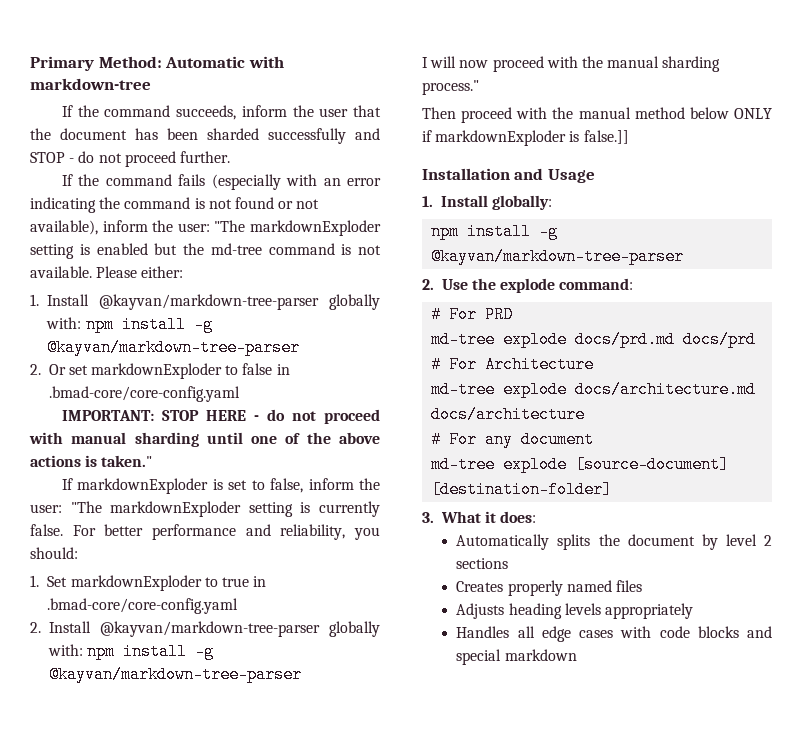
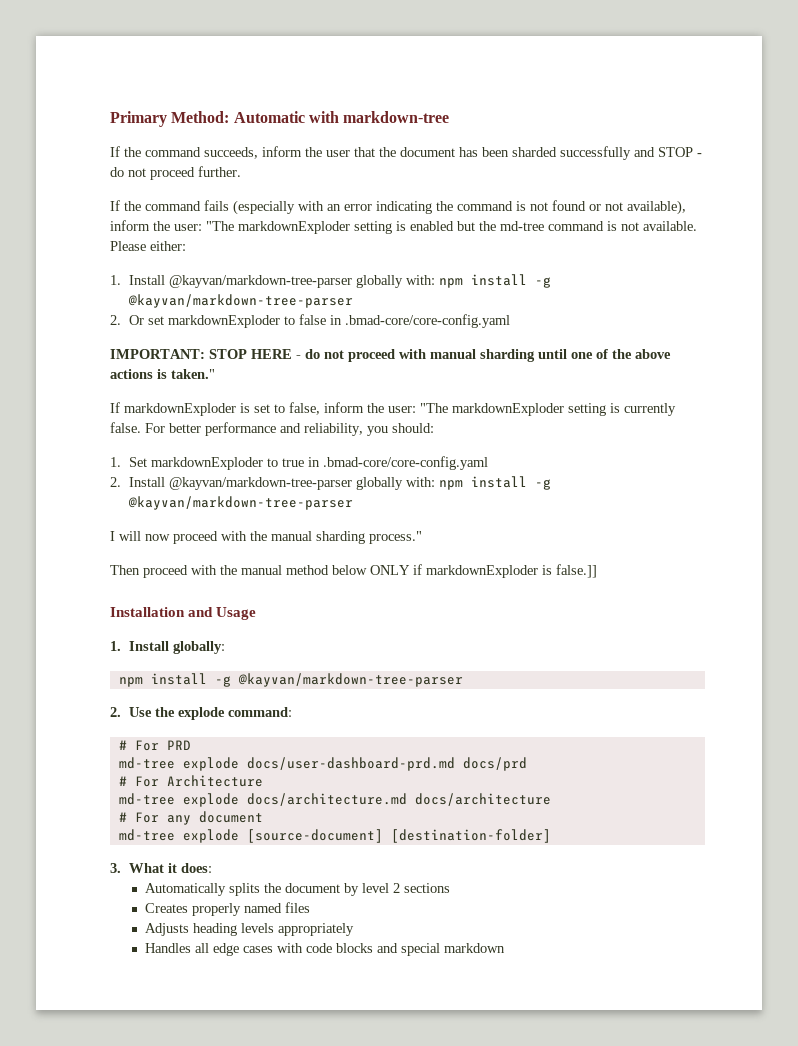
- md-tree explode docs/prd.md docs/prd
+ md-tree explode docs/user-dashboard-prd.md docs/prd

